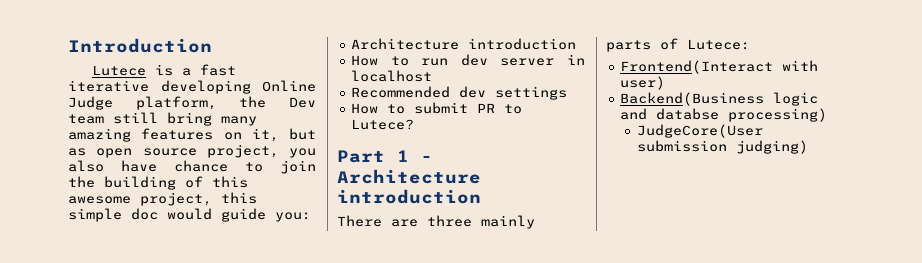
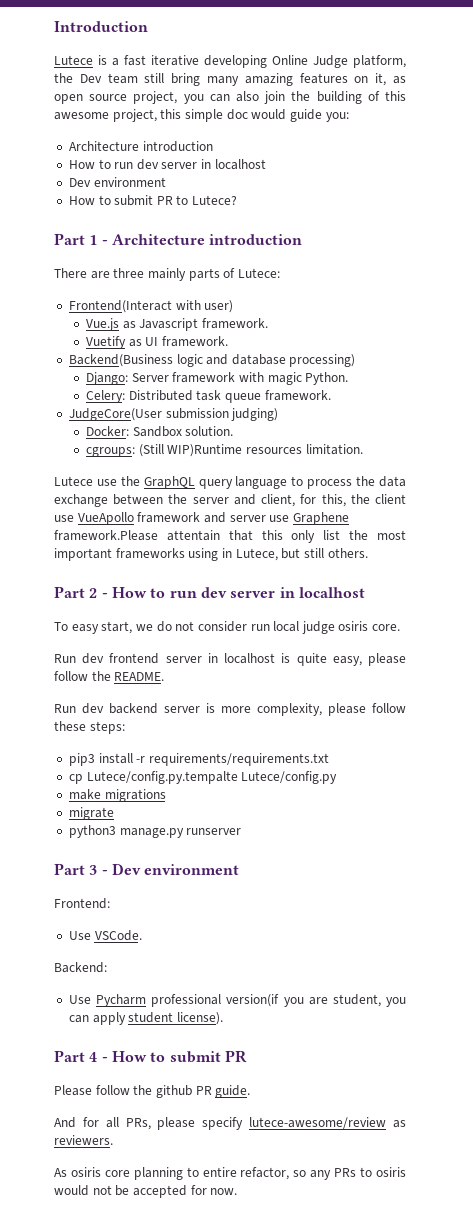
- Lutece is a fast iterative developing Online Judge platform, the Dev team still bring many amazing features on it, but as open source project, you also have chance to join the building of this awesome project, this simple doc would guide you:
+ Lutece is a fast iterative developing Online Judge platform, the Dev team still bring many amazing features on it, as open source project, you can also join the building of this awesome project, this simple doc would guide you:
  Architecture introduction
  How to run dev server in localhost
- Recommended dev settings
+ Dev environment
+ Vue.js as Javascript framework.
+ Vuetify as UI framework.
- Backend(Business logic and databse processing)
+ Backend(Business logic and database processing)
+ Django: Server framework with magic Python.
+ Celery: Distributed task queue framework.
  JudgeCore(User submission judging)
+ Docker: Sandbox solution.
+ cgroups: (Still WIP)Runtime resources limitation.
+ Lutece use the GraphQL query language to process the data exchange between the server and client, for this, the client use VueApollo framework and server use Graphene framework.Please attentain that this only list the most important frameworks using in Lutece, but still others.
+ Part 2 - How to run dev server in localhost
+ To easy start, we do not consider run local judge osiris core.
+ Run dev frontend server in localhost is quite easy, please follow the README.
+ Run dev backend server is more complexity, please follow these steps:
+ pip3 install -r requirements/requirements.txt
+ cp Lutece/config.py.tempalte Lutece/config.py
+ make migrations
+ migrate
+ python3 manage.py runserver
+ Part 3 - Dev environment
+ Frontend:
+ Use VSCode.
+ Backend:
+ Use Pycharm professional version(if you are student, you can apply student license).
+ Part 4 - How to submit PR
+ Please follow the github PR guide.
+ And for all PRs, please specify lutece-awesome/review as reviewers.
+ As osiris core planning to entire refactor, so any PRs to osiris would not be accepted for now.

